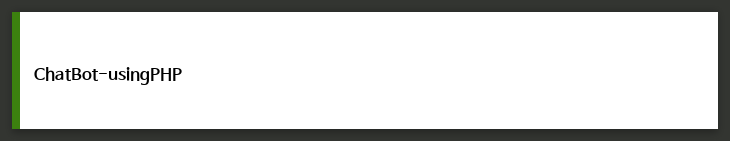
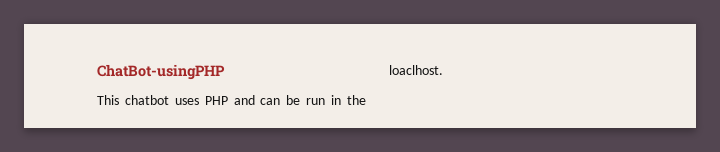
+ This chatbot uses PHP and can be run in the loaclhost.

